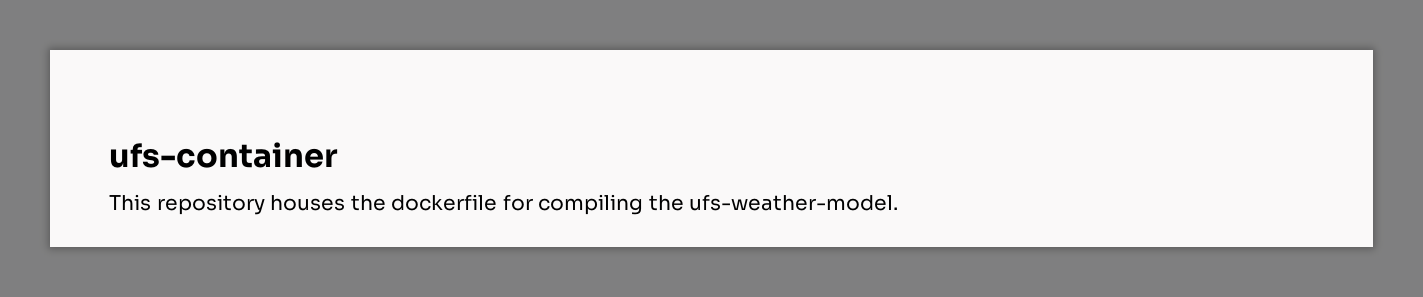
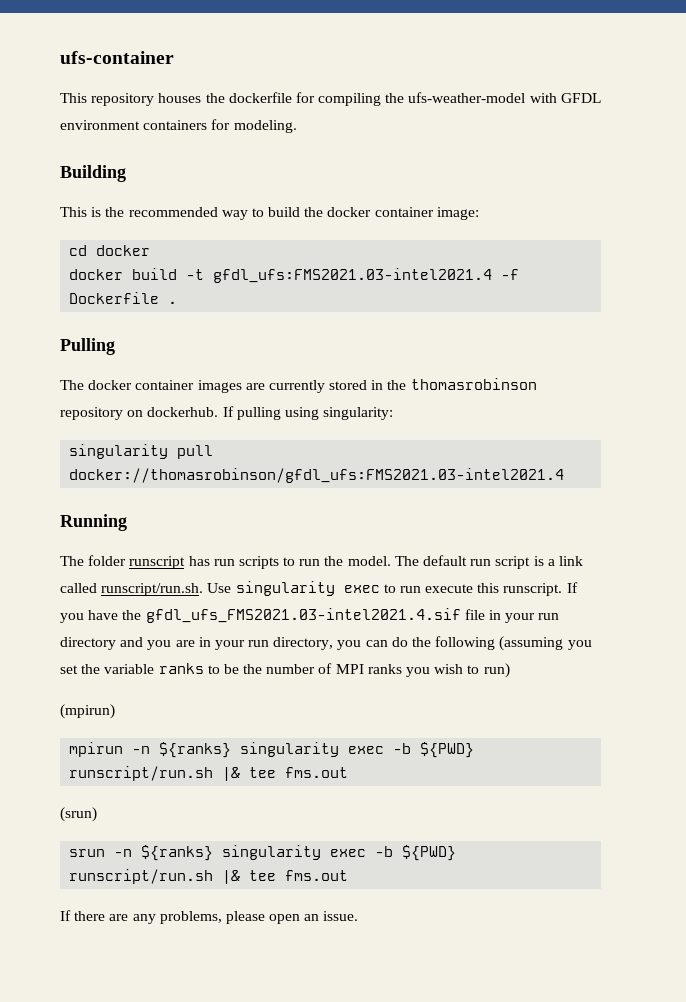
- This repository houses the dockerfile for compiling the ufs-weather-model.
+ This repository houses the dockerfile for compiling the ufs-weather-model with GFDL environment containers for modeling.
+ Building
+ This is the recommended way to build the docker container image:
+ cd docker
+ docker build -t gfdl_ufs:FMS2021.03-intel2021.4 -f Dockerfile .
+ Pulling
+ The docker container images are currently stored in the thomasrobinson repository on dockerhub. If pulling using singularity:
+ singularity pull docker://thomasrobinson/gfdl_ufs:FMS2021.03-intel2021.4
+ Running
+ The folder runscript has run scripts to run the model. The default run script is a link called runscript/run.sh. Use singularity exec to run execute this runscript. If you have the gfdl_ufs_FMS2021.03-intel2021.4.sif file in your run directory and you are in your run directory, you can do the following (assuming you set the variable ranks to be the number of MPI ranks you wish to run)
+ (mpirun)
+ mpirun -n ${ranks} singularity exec -b ${PWD} runscript/run.sh |& tee fms.out
+ (srun)
+ srun -n ${ranks} singularity exec -b ${PWD} runscript/run.sh |& tee fms.out
+ If there are any problems, please open an issue.

